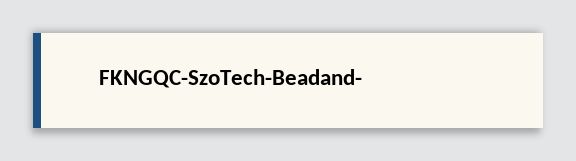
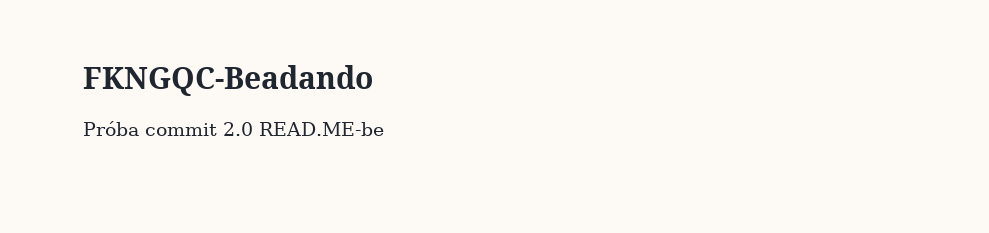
- FKNGQC-SzoTech-Beadand-
+ FKNGQC-Beadando
+ Próba commit 2.0 READ.ME-be

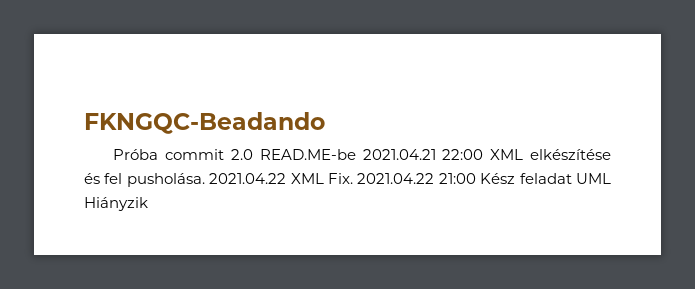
- Próba commit 2.0 READ.ME-be
+ Próba commit 2.0 READ.ME-be 2021.04.21 22:00 XML elkészítése és fel pusholása. 2021.04.22 XML Fix. 2021.04.22 21:00 Kész feladat UML Hiányzik

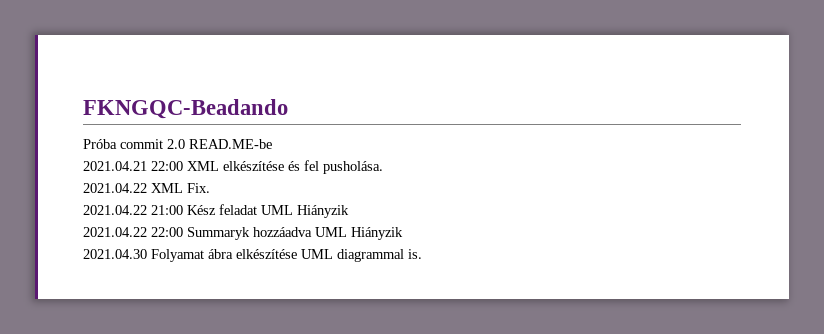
- Próba commit 2.0 READ.ME-be 2021.04.21 22:00 XML elkészítése és fel pusholása. 2021.04.22 XML Fix. 2021.04.22 21:00 Kész feladat UML Hiányzik
+ Próba commit 2.0 READ.ME-be
+ 2021.04.21 22:00 XML elkészítése és fel pusholása.
+ 2021.04.22 XML Fix.
+ 2021.04.22 21:00 Kész feladat UML Hiányzik
+ 2021.04.22 22:00 Summaryk hozzáadva UML Hiányzik
+ 2021.04.30 Folyamat ábra elkészítése UML diagrammal is.

